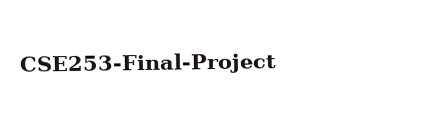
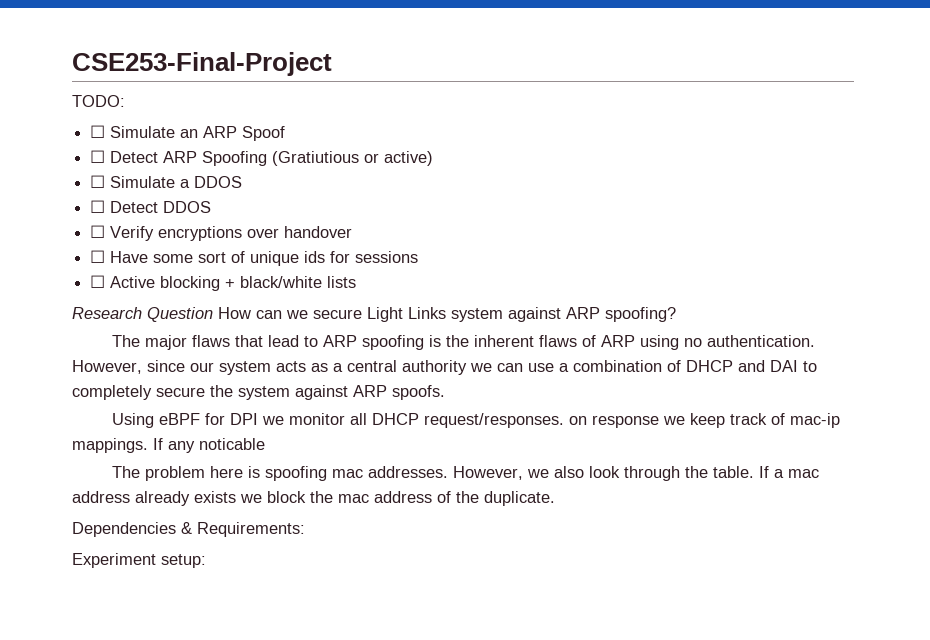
+ TODO:
+ ☐ Simulate an ARP Spoof
+ ☐ Detect ARP Spoofing (Gratiutious or active)
+ ☐ Simulate a DDOS
+ ☐ Detect DDOS
+ ☐ Verify encryptions over handover
+ ☐ Have some sort of unique ids for sessions
+ ☐ Active blocking + black/white lists
+ Research Question How can we secure Light Links system against ARP spoofing?
+ The major flaws that lead to ARP spoofing is the inherent flaws of ARP using no authentication. However, since our system acts as a central authority we can use a combination of DHCP and DAI to completely secure the system against ARP spoofs.
+ Using eBPF for DPI we monitor all DHCP request/responses. on response we keep track of mac-ip mappings. If any noticable
+ The problem here is spoofing mac addresses. However, we also look through the table. If a mac address already exists we block the mac address of the duplicate.
+ Dependencies & Requirements:
+ Experiment setup:

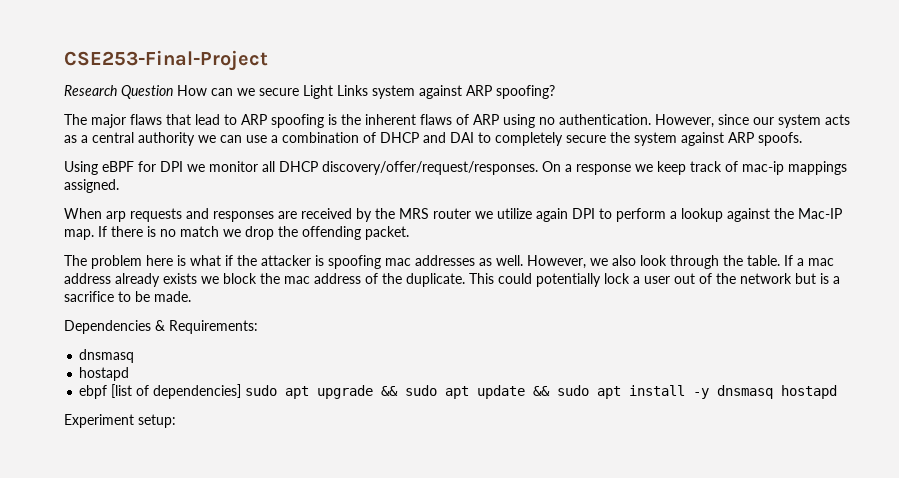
- TODO:
- ☐ Simulate an ARP Spoof
- ☐ Detect ARP Spoofing (Gratiutious or active)
- ☐ Simulate a DDOS
- ☐ Detect DDOS
- ☐ Verify encryptions over handover
- ☐ Have some sort of unique ids for sessions
- ☐ Active blocking + black/white lists
- Using eBPF for DPI we monitor all DHCP request/responses. on response we keep track of mac-ip mappings. If any noticable
- The problem here is spoofing mac addresses.
+ Using eBPF for DPI we monitor all DHCP discovery/offer/request/responses. On a response we keep track of mac-ip mappings assigned.
+ When arp requests and responses are received by the MRS router we utilize again DPI to perform a lookup against the Mac-IP map. If there is no match we drop the offending packet.
+ The problem here is what if the attacker is spoofing mac addresses as well.
- If a mac address already exists we block the mac address of the duplicate.
+ If a mac address already exists we block the mac address of the duplicate. This could potentially lock a user out of the network but is a sacrifice to be made.
  Dependencies & Requirements:
+ dnsmasq
+ hostapd
+ ebpf [list of dependencies] sudo apt upgrade && sudo apt update && sudo apt install -y dnsmasq hostapd

